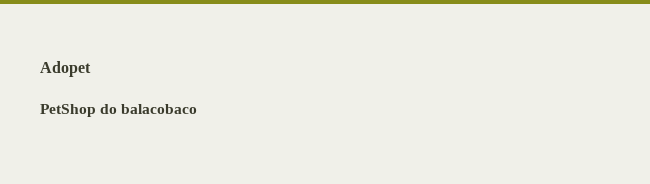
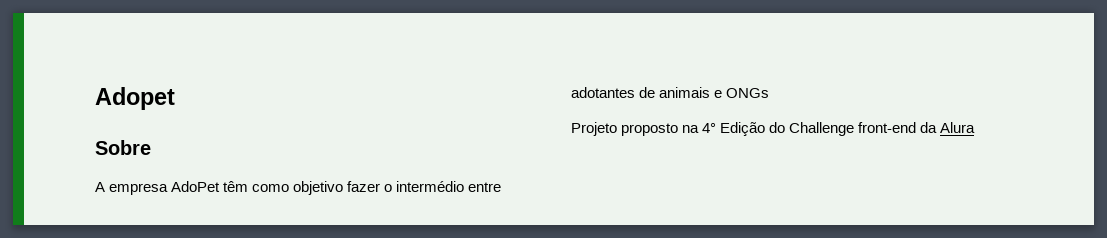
- PetShop do balacobaco
+ Sobre
+ A empresa AdoPet têm como objetivo fazer o intermédio entre adotantes de animais e ONGs
+ Projeto proposto na 4° Edição do Challenge front-end da Alura

